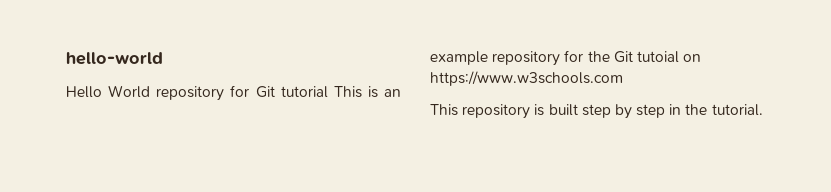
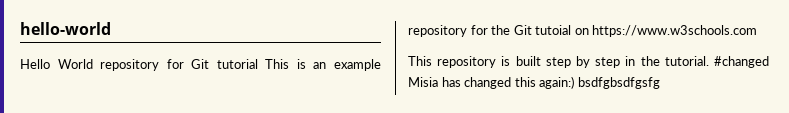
+ #changed Misia has changed this again:) bsdfgbsdfgsfg

